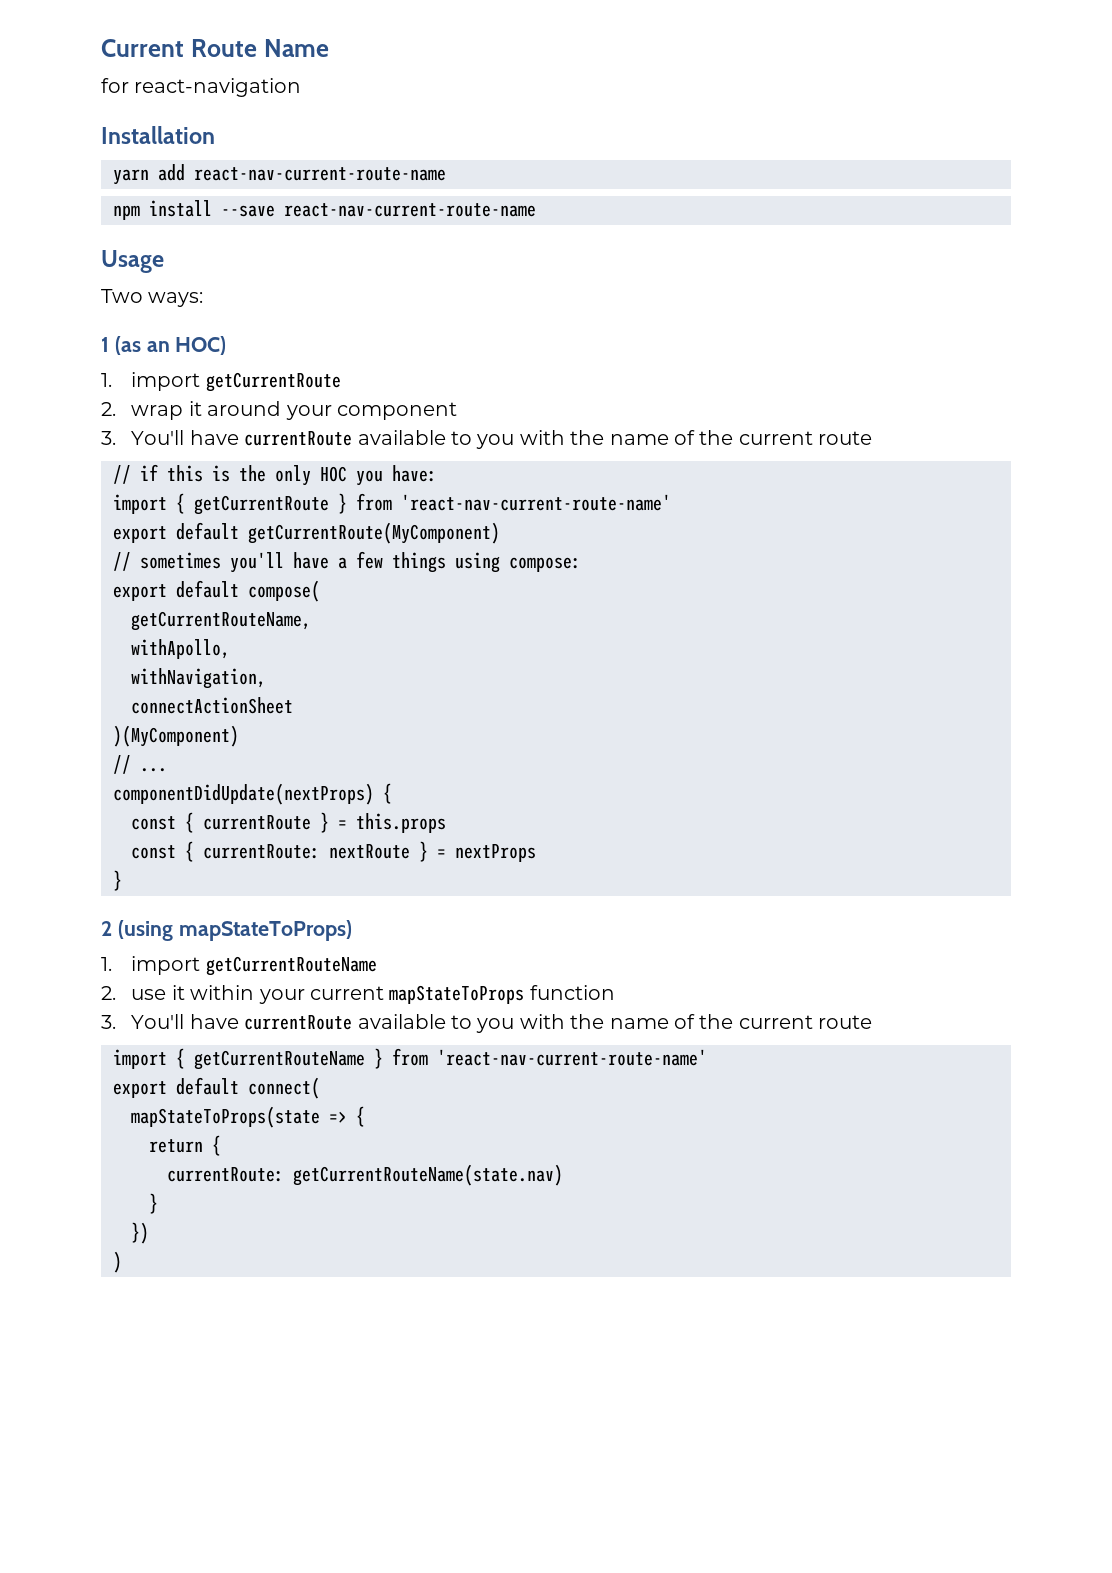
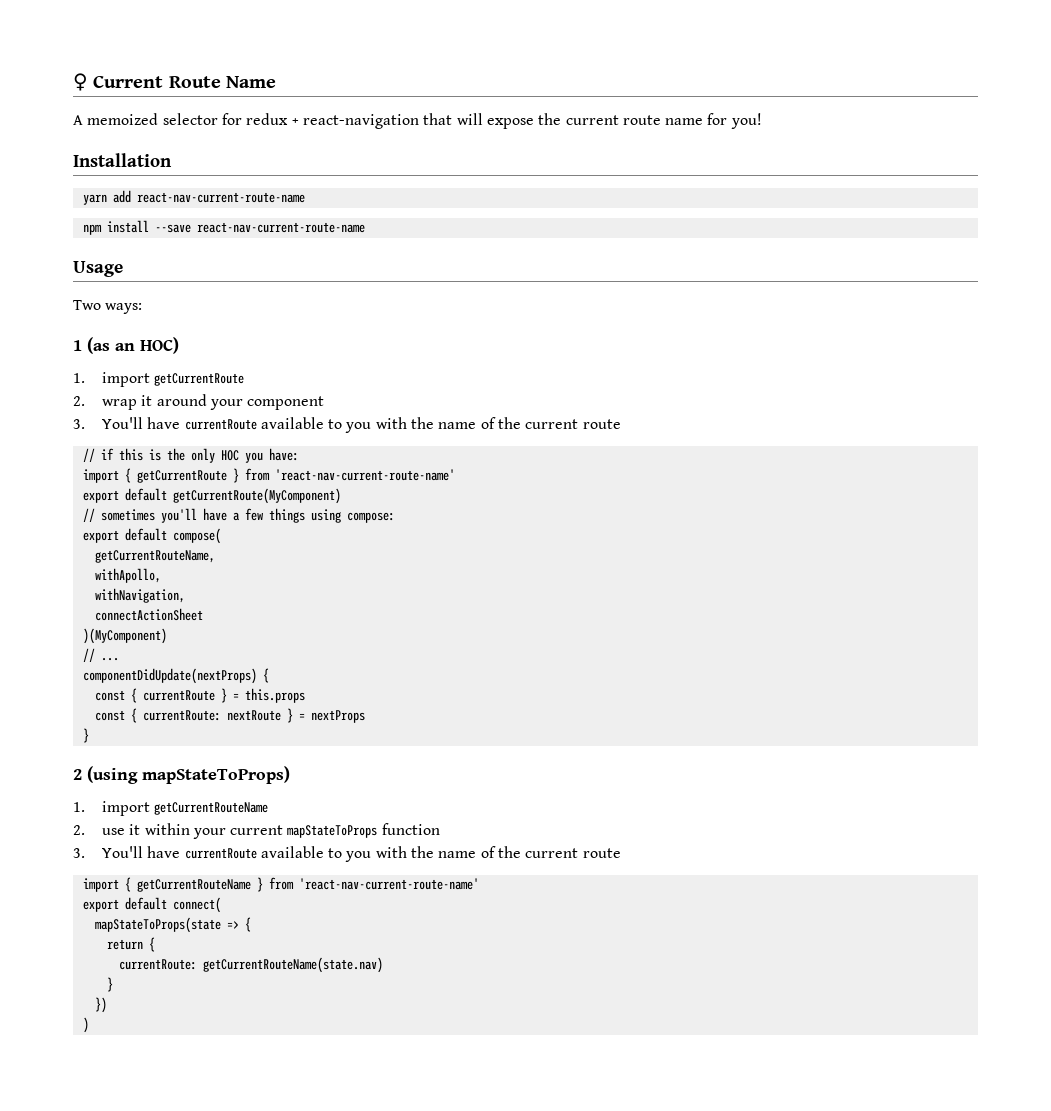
- Current Route Name
+ ♀ Current Route Name
- for react-navigation
+ A memoized selector for redux + react-navigation that will expose the current route name for you!

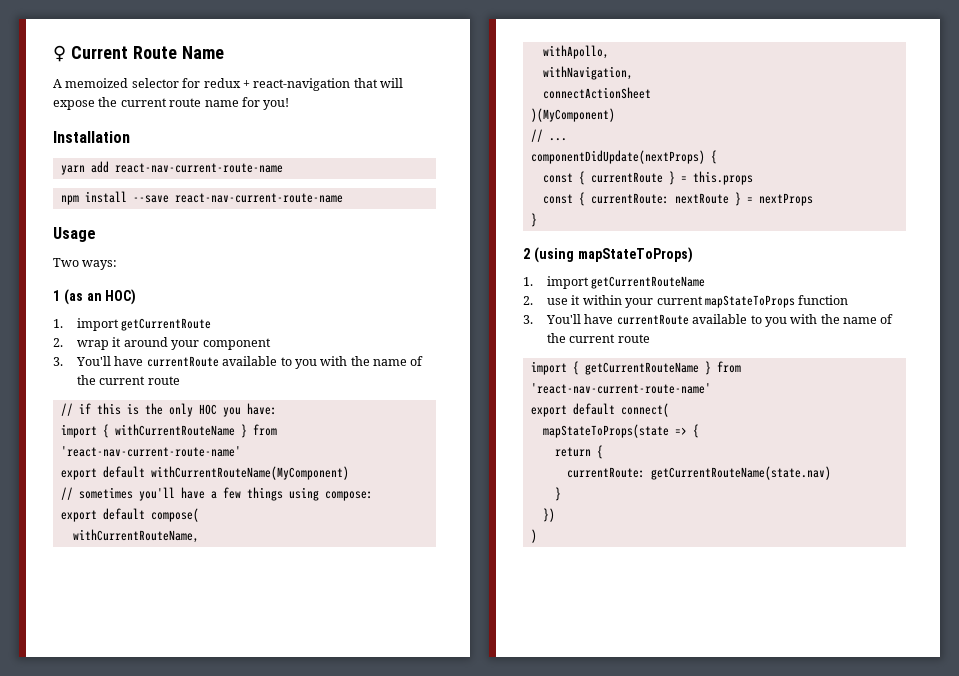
- import { getCurrentRoute } from 'react-nav-current-route-name'
- export default getCurrentRoute(MyComponent)
+ import { withCurrentRouteName } from 'react-nav-current-route-name'
+ export default withCurrentRouteName(MyComponent)
- getCurrentRouteName,
+ withCurrentRouteName,

